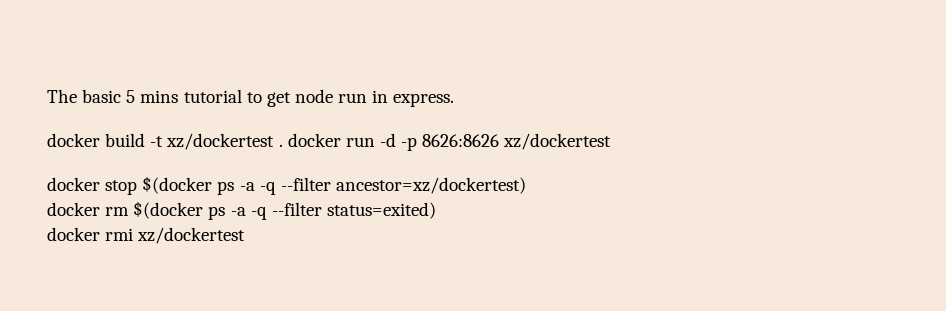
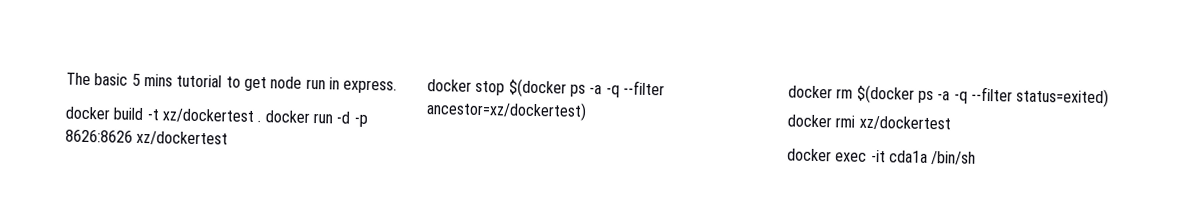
+ docker exec -it cda1a /bin/sh

